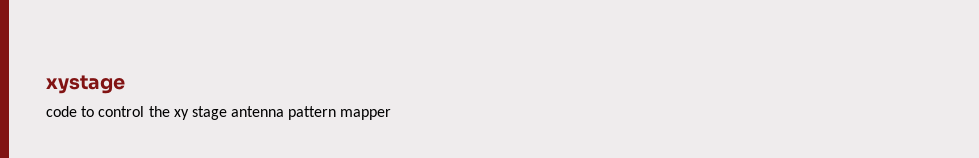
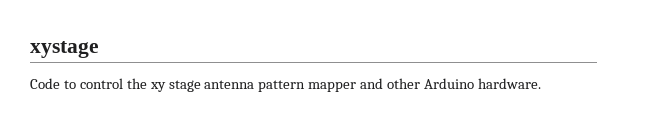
- code to control the xy stage antenna pattern mapper
+ Code to control the xy stage antenna pattern mapper and other Arduino hardware.

